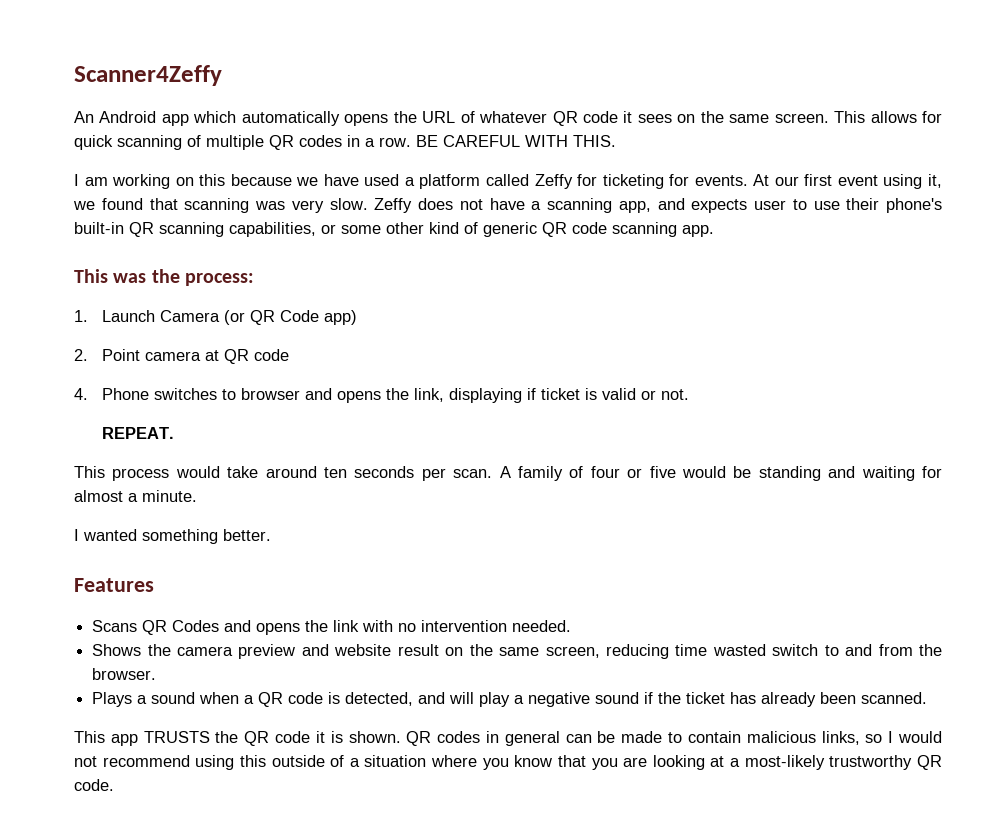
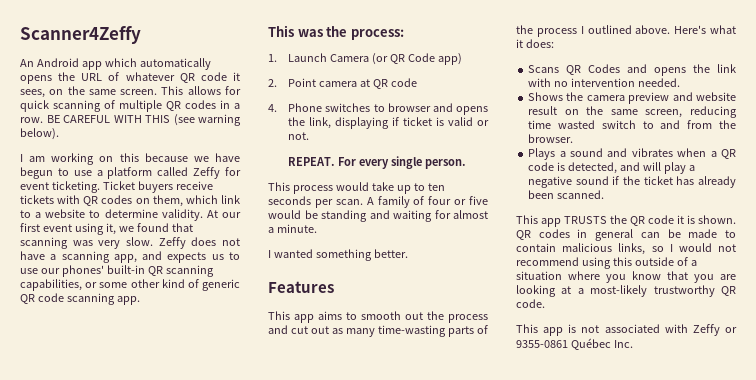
- An Android app which automatically opens the URL of whatever QR code it sees on the same screen.
+ An Android app which automatically opens the URL of whatever QR code it sees, on the same screen.
- BE CAREFUL WITH THIS.
+ BE CAREFUL WITH THIS (see warning below).
- I am working on this because we have used a platform called Zeffy for ticketing for events.
+ I am working on this because we have begun to use a platform called Zeffy for event ticketing. Ticket buyers receive tickets with QR codes on them, which link to a website to determine validity.
- Zeffy does not have a scanning app, and expects user to use their phone's built-in QR scanning capabilities, or some other kind of generic QR code scanning app.
+ Zeffy does not have a scanning app, and expects us to use our phones' built-in QR scanning capabilities, or some other kind of generic QR code scanning app.
+ For every single person.
- This process would take around ten seconds per scan.
+ This process would take up to ten seconds per scan.
+ This app aims to smooth out the process and cut out as many time-wasting parts of the process I outlined above. Here's what it does:
- Plays a sound when a QR code is detected, and will play a negative sound if the ticket has already been scanned.
+ Plays a sound and vibrates when a QR code is detected, and will play a negative sound if the ticket has already been scanned.
+ This app is not associated with Zeffy or 9355-0861 Québec Inc.

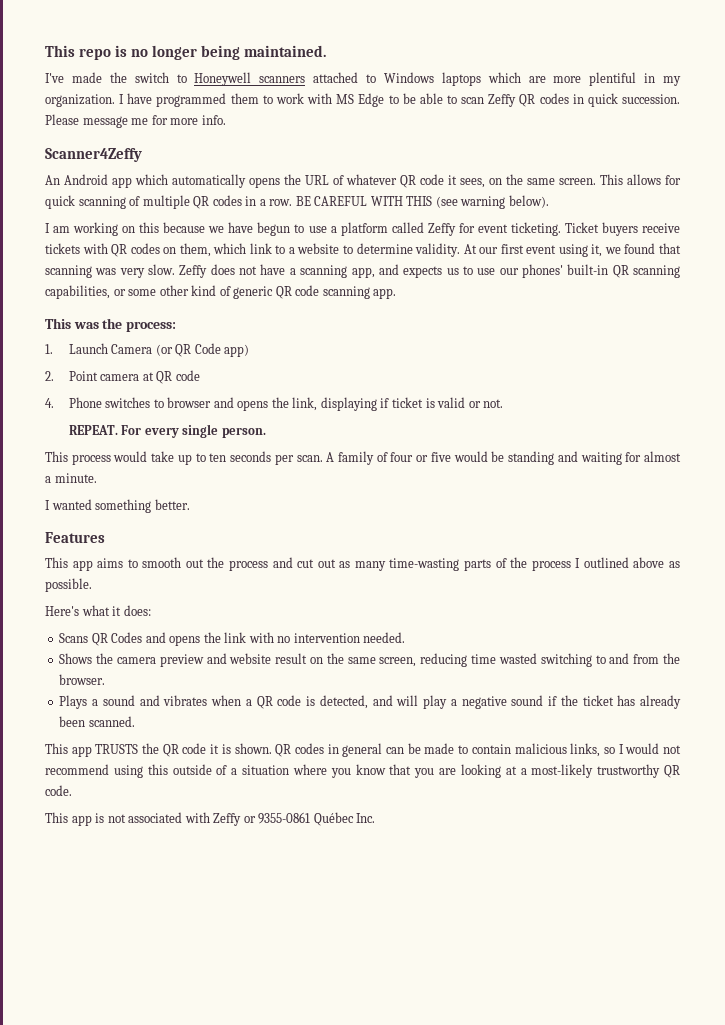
+ This repo is no longer being maintained.
+ I've made the switch to Honeywell scanners attached to Windows laptops which are more plentiful in my organization. I have programmed them to work with MS Edge to be able to scan Zeffy QR codes in quick succession. Please message me for more info.
- This app aims to smooth out the process and cut out as many time-wasting parts of the process I outlined above. Here's what it does:
+ This app aims to smooth out the process and cut out as many time-wasting parts of the process I outlined above as possible.
+ Here's what it does:
- Shows the camera preview and website result on the same screen, reducing time wasted switch to and from the browser.
+ Shows the camera preview and website result on the same screen, reducing time wasted switching to and from the browser.

